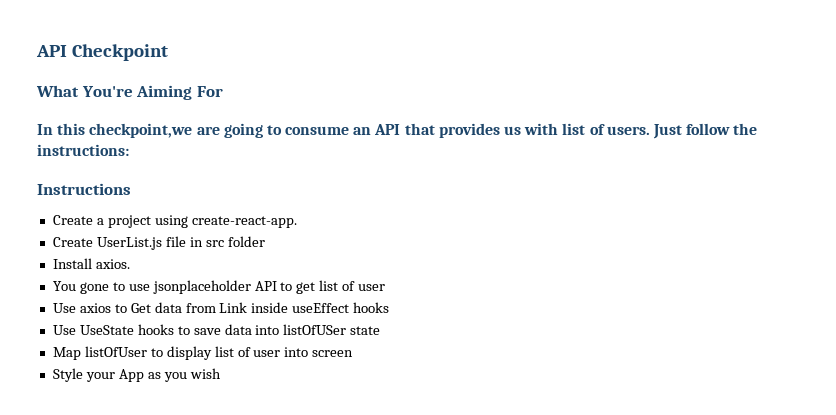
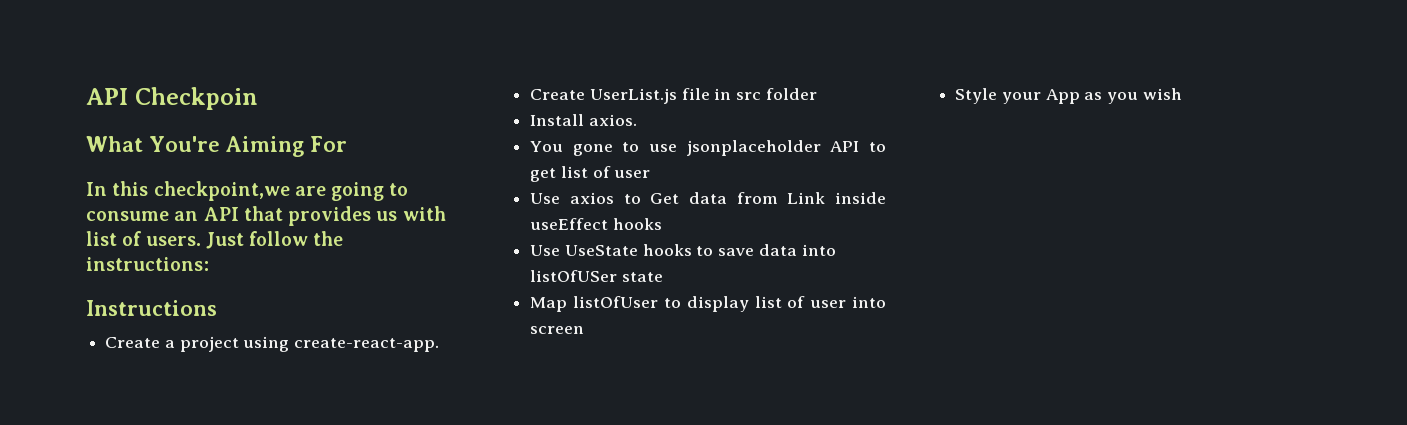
- API Checkpoint
+ API Checkpoin

